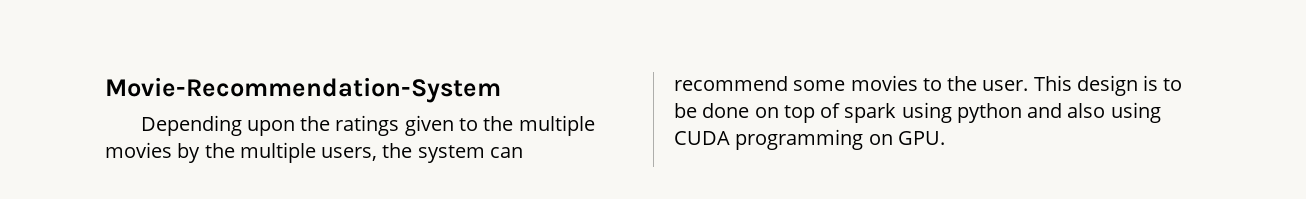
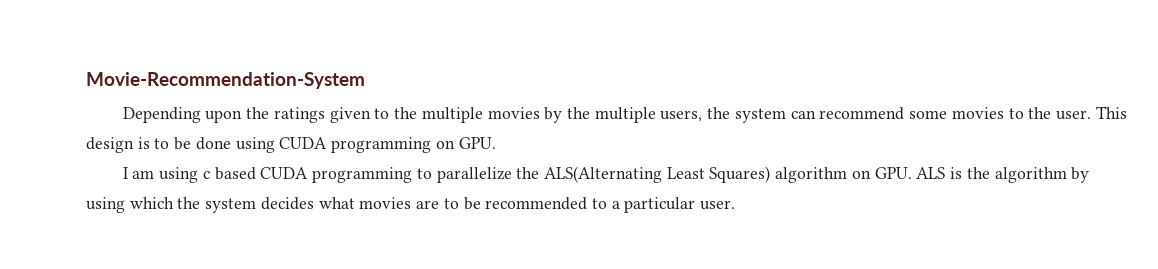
- This design is to be done on top of spark using python and also using CUDA programming on GPU.
+ This design is to be done using CUDA programming on GPU.
+ I am using c based CUDA programming to parallelize the ALS(Alternating Least Squares) algorithm on GPU. ALS is the algorithm by using which the system decides what movies are to be recommended to a particular user.

